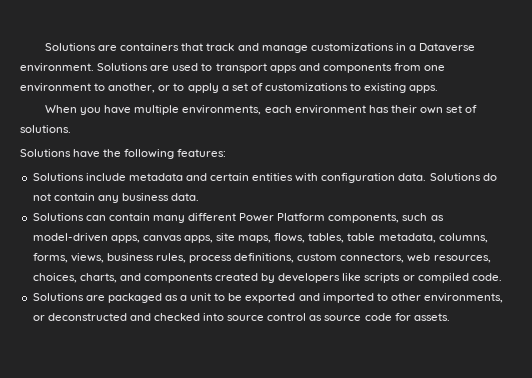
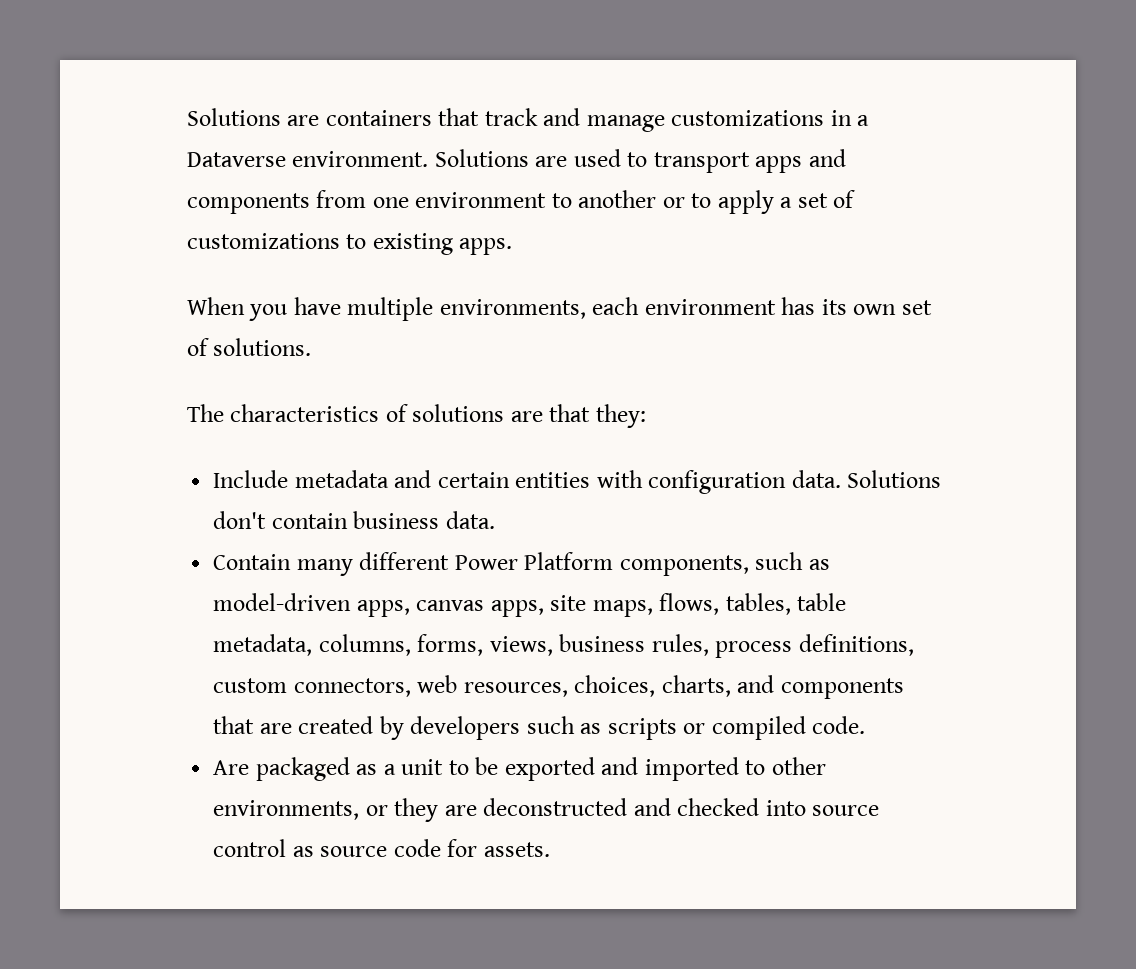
- Solutions are used to transport apps and components from one environment to another, or to apply a set of customizations to existing apps.
+ Solutions are used to transport apps and components from one environment to another or to apply a set of customizations to existing apps.
- When you have multiple environments, each environment has their own set of solutions.
+ When you have multiple environments, each environment has its own set of solutions.
- Solutions have the following features:
- Solutions include metadata and certain entities with configuration data.
+ The characteristics of solutions are that they:
+ Include metadata and certain entities with configuration data.
- Solutions do not contain any business data.
+ Solutions don't contain business data.
- Solutions can contain many different Power Platform components, such as model-driven apps, canvas apps, site maps, flows, tables, table metadata, columns, forms, views, business rules, process definitions, custom connectors, web resources, choices, charts, and components created by developers like scripts or compiled code.
+ Contain many different Power Platform components, such as model-driven apps, canvas apps, site maps, flows, tables, table metadata, columns, forms, views, business rules, process definitions, custom connectors, web resources, choices, charts, and components that are created by developers such as scripts or compiled code.
- Solutions are packaged as a unit to be exported and imported to other environments, or deconstructed and checked into source control as source code for assets.
+ Are packaged as a unit to be exported and imported to other environments, or they are deconstructed and checked into source control as source code for assets.

